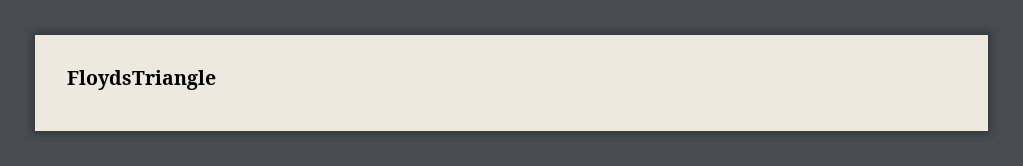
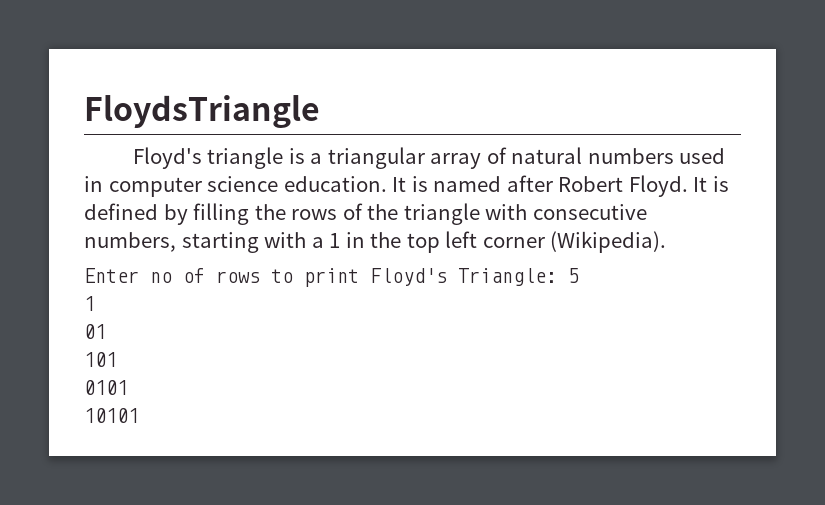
+ Floyd's triangle is a triangular array of natural numbers used in computer science education. It is named after Robert Floyd. It is defined by filling the rows of the triangle with consecutive numbers, starting with a 1 in the top left corner (Wikipedia).
+ Enter no of rows to print Floyd's Triangle: 5
+ 1
+ 01
+ 101
+ 0101
+ 10101

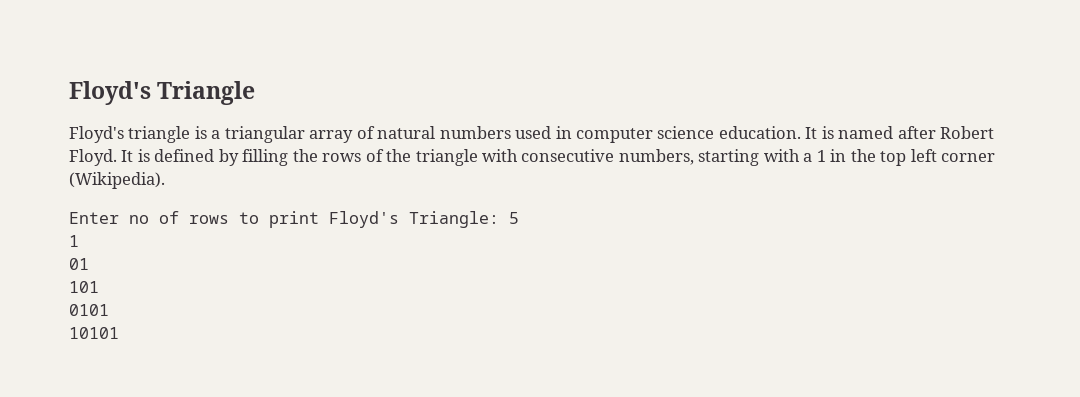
- FloydsTriangle
+ Floyd's Triangle

